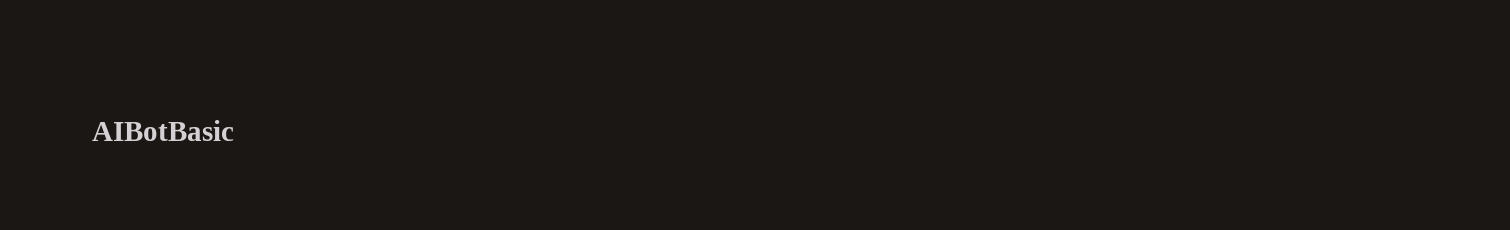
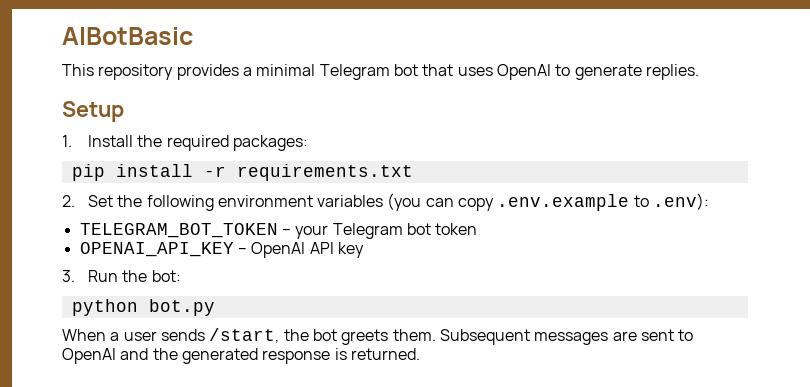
+ This repository provides a minimal Telegram bot that uses OpenAI to generate replies.
+ Setup
+ 1. Install the required packages:
+ pip install -r requirements.txt
+ 2. Set the following environment variables (you can copy .env.example to .env):
+ TELEGRAM_BOT_TOKEN – your Telegram bot token
+ OPENAI_API_KEY – OpenAI API key
+ 3. Run the bot:
+ python bot.py
+ When a user sends /start, the bot greets them. Subsequent messages are sent to OpenAI and the generated response is returned.

